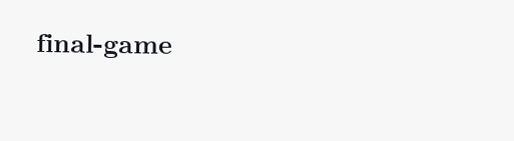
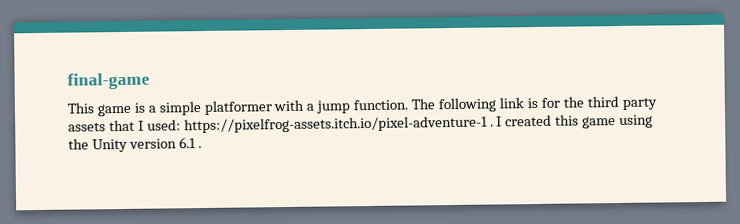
+ This game is a simple platformer with a jump function. The following link is for the third party assets that I used: https://pixelfrog-assets.itch.io/pixel-adventure-1 . I created this game using the Unity version 6.1 .

